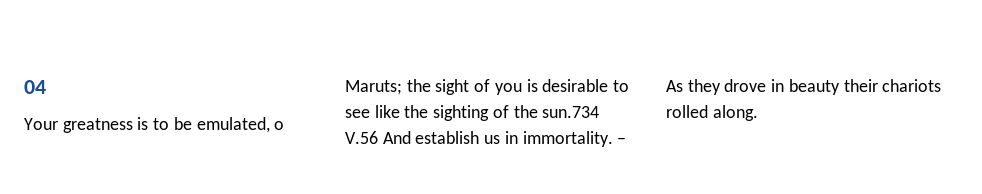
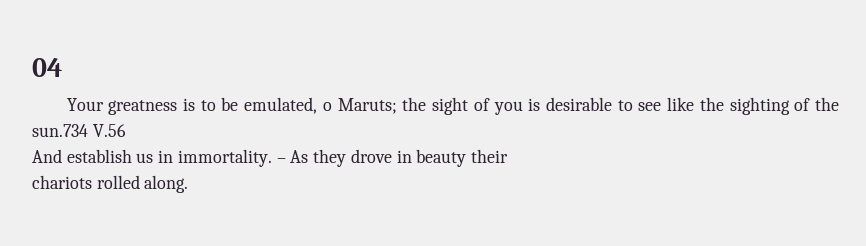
- Your greatness is to be emulated, o Maruts; the sight of you is desirable to see like the sighting of the sun.734 V.56 And establish us in immortality.
+ Your greatness is to be emulated, o Maruts; the sight of you is desirable to see like the sighting of the sun.734 V.56
+ And establish us in immortality.
- – As they drove in beauty their chariots rolled along.
+ – As they drove in beauty their
+ chariots rolled along.

